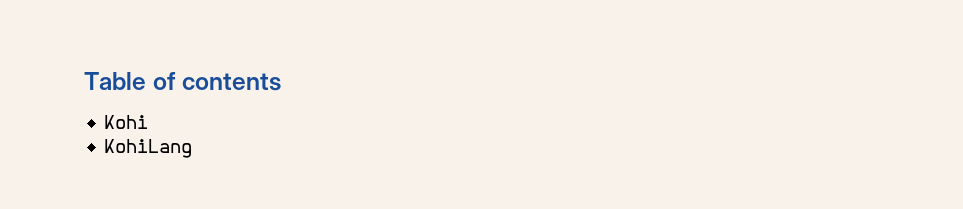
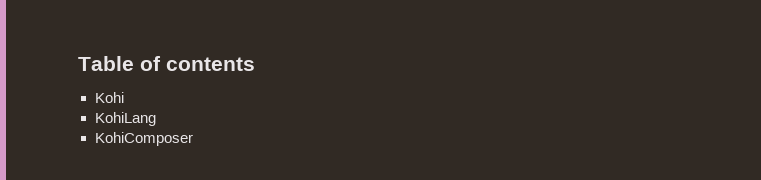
+ KohiComposer

